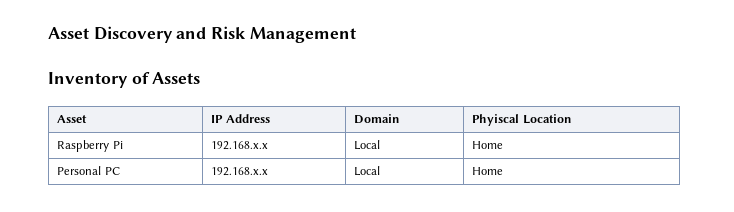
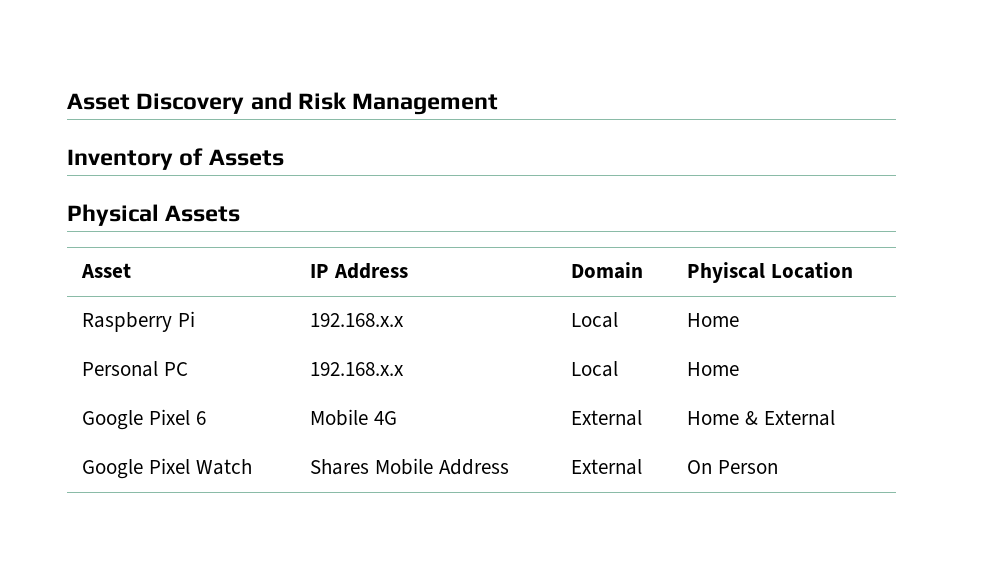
+ Physical Assets
+ Google Pixel 6 | Mobile 4G | External | Home & External
+ Google Pixel Watch | Shares Mobile Address | External | On Person

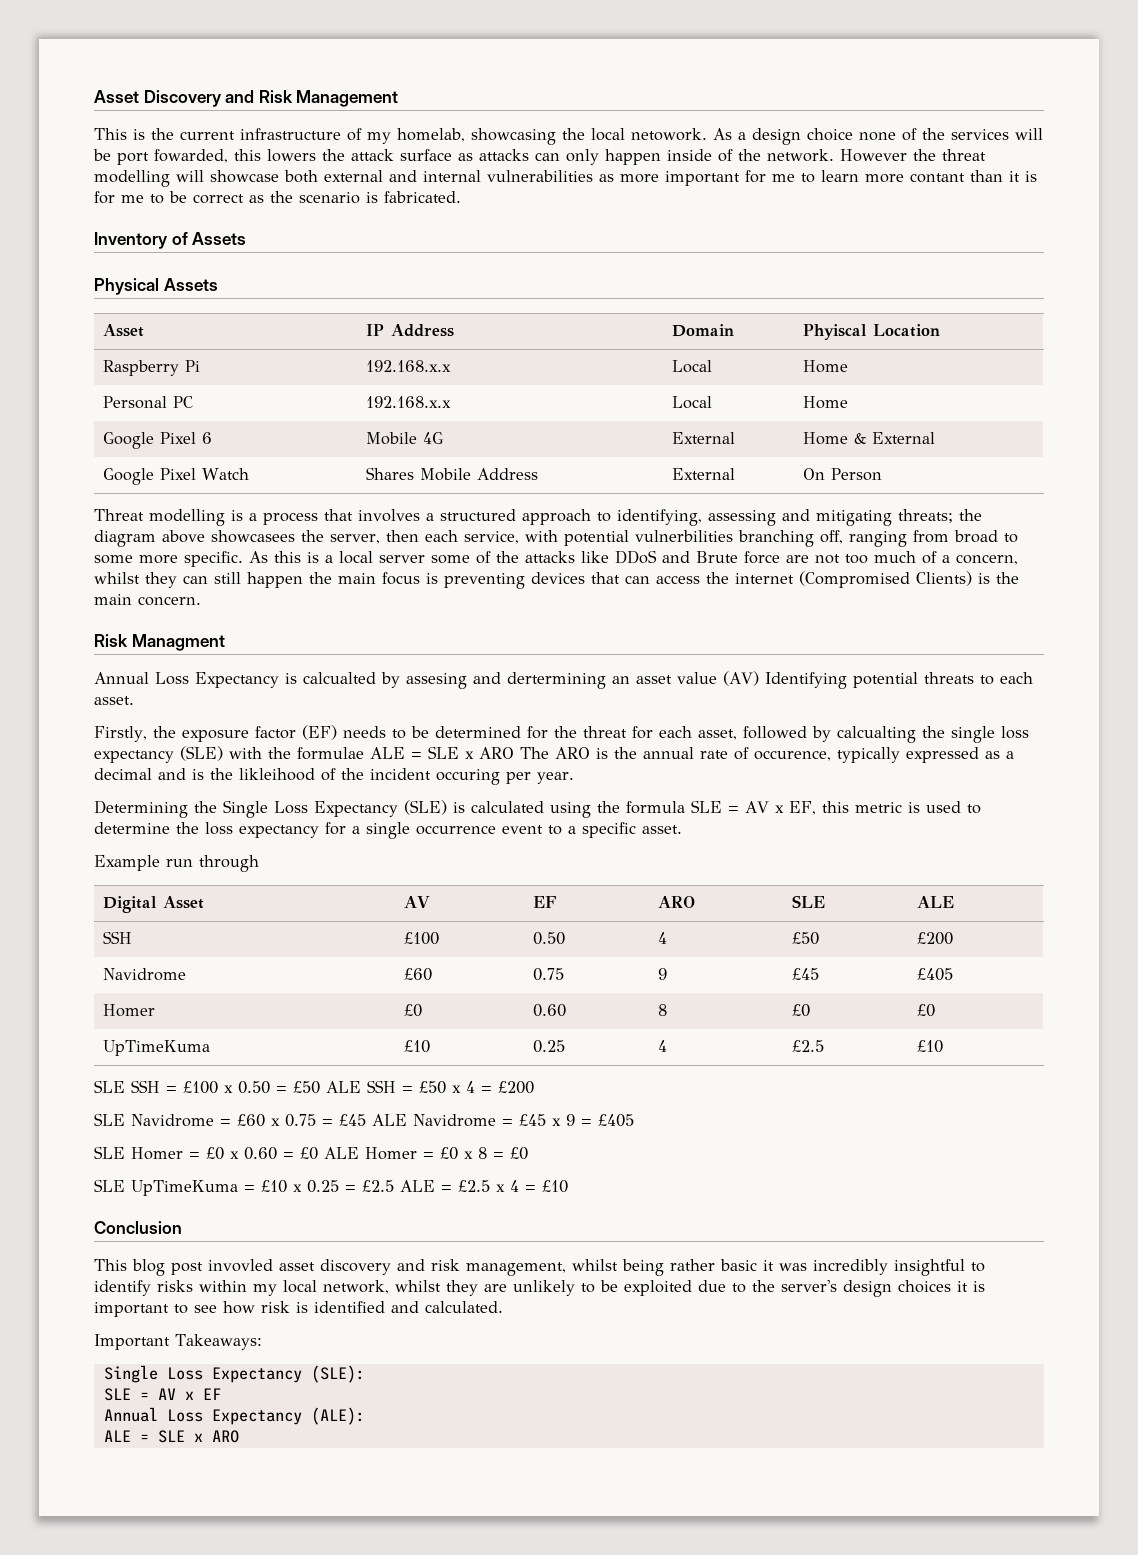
+ This is the current infrastructure of my homelab, showcasing the local netowork. As a design choice none of the services will be port fowarded, this lowers the attack surface as attacks can only happen inside of the network. However the threat modelling will showcase both external and internal vulnerabilities as more important for me to learn more contant than it is for me to be correct as the scenario is fabricated.
+ Threat modelling is a process that involves a structured approach to identifying, assessing and mitigating threats; the diagram above showcasees the server, then each service, with potential vulnerbilities branching off, ranging from broad to some more specific. As this is a local server some of the attacks like DDoS and Brute force are not too much of a concern, whilst they can still happen the main focus is preventing devices that can access the internet (Compromised Clients) is the main concern.
+ Risk Managment
+ Annual Loss Expectancy is calcualted by assesing and dertermining an asset value (AV) Identifying potential threats to each asset.
+ Firstly, the exposure factor (EF) needs to be determined for the threat for each asset, followed by calcualting the single loss expectancy (SLE) with the formulae ALE = SLE x ARO The ARO is the annual rate of occurence, typically expressed as a decimal and is the likleihood of the incident occuring per year.
+ Determining the Single Loss Expectancy (SLE) is calculated using the formula SLE = AV x EF, this metric is used to determine the loss expectancy for a single occurrence event to a specific asset.
+ Example run through
+ Digital Asset | AV | EF | ARO | SLE | ALE
+ SSH | £100 | 0.50 | 4 | £50 | £200
+ Navidrome | £60 | 0.75 | 9 | £45 | £405
+ Homer | £0 | 0.60 | 8 | £0 | £0
+ UpTimeKuma | £10 | 0.25 | 4 | £2.5 | £10
+ SLE SSH = £100 x 0.50 = £50 ALE SSH = £50 x 4 = £200
+ SLE Navidrome = £60 x 0.75 = £45 ALE Navidrome = £45 x 9 = £405
+ SLE Homer = £0 x 0.60 = £0 ALE Homer = £0 x 8 = £0
+ SLE UpTimeKuma = £10 x 0.25 = £2.5 ALE = £2.5 x 4 = £10
+ Conclusion
+ This blog post invovled asset discovery and risk management, whilst being rather basic it was incredibly insightful to identify risks within my local network, whilst they are unlikely to be exploited due to the server's design choices it is important to see how risk is identified and calculated.
+ Important Takeaways:
+ Single Loss Expectancy (SLE):
+ SLE = AV x EF
+ Annual Loss Expectancy (ALE):
+ ALE = SLE x ARO

